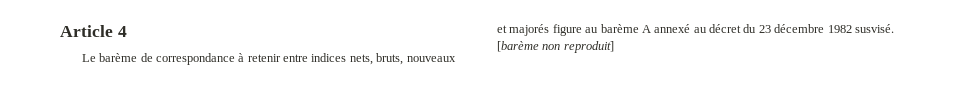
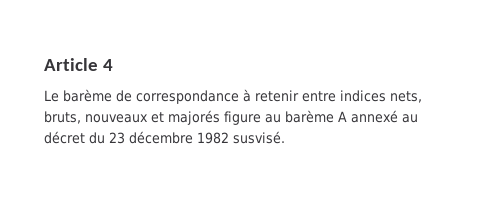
- [barème non reproduit]

